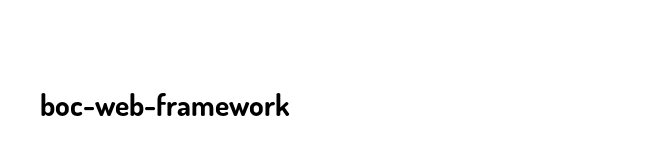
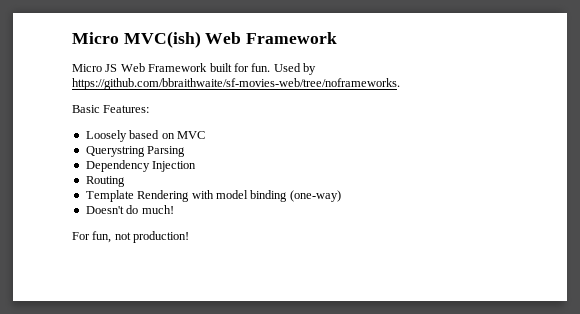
- boc-web-framework
+ Micro MVC(ish) Web Framework
+ Micro JS Web Framework built for fun. Used by https://github.com/bbraithwaite/sf-movies-web/tree/noframeworks.
+ Basic Features:
+ Loosely based on MVC
+ Querystring Parsing
+ Dependency Injection
+ Routing
+ Template Rendering with model binding (one-way)
+ Doesn't do much!
+ For fun, not production!

